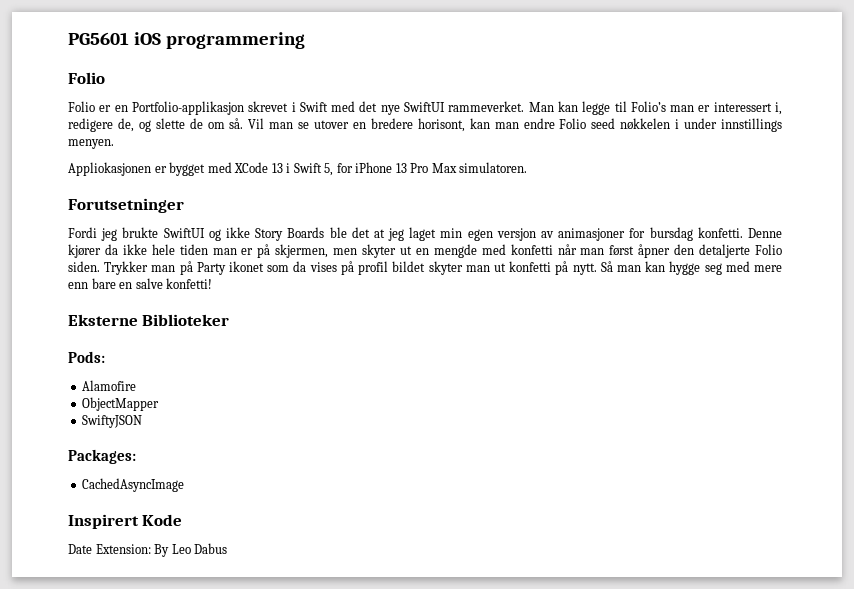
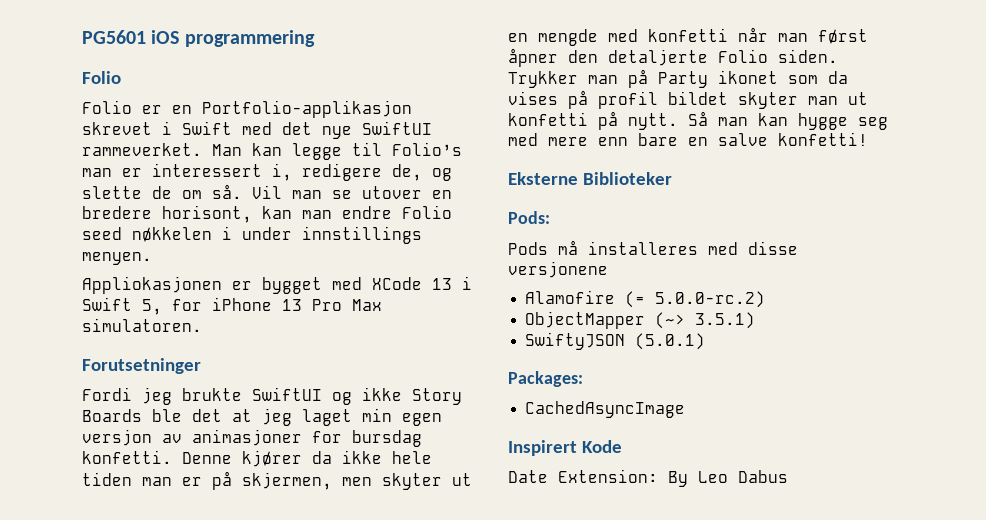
+ Pods må installeres med disse versjonene
- Alamofire
+ Alamofire (= 5.0.0-rc.2)
- ObjectMapper
+ ObjectMapper (~> 3.5.1)
- SwiftyJSON
+ SwiftyJSON (5.0.1)

